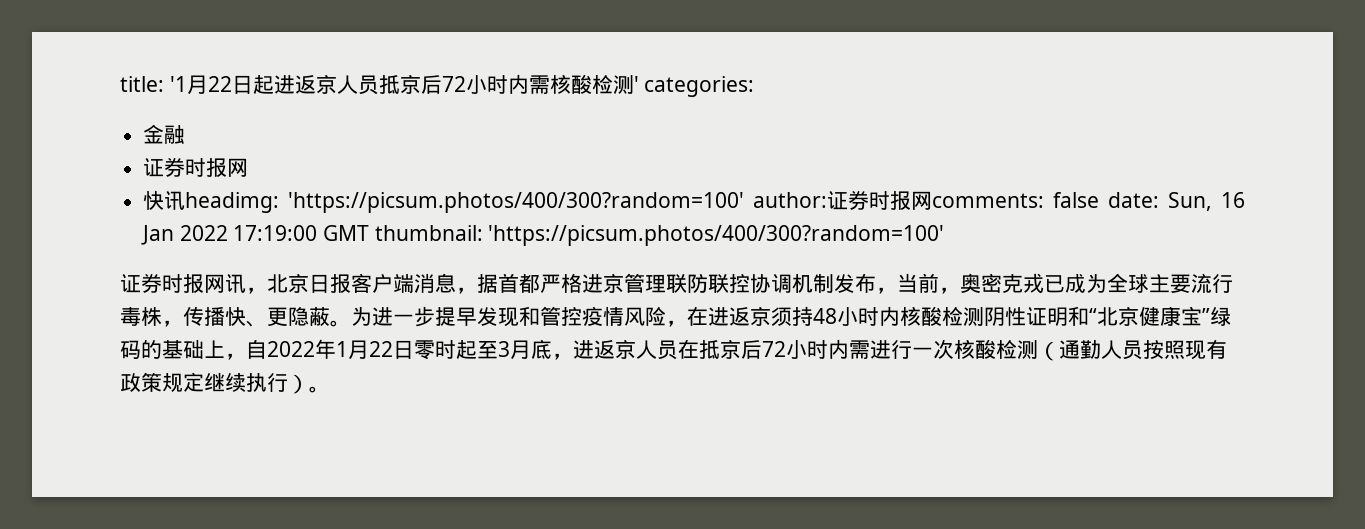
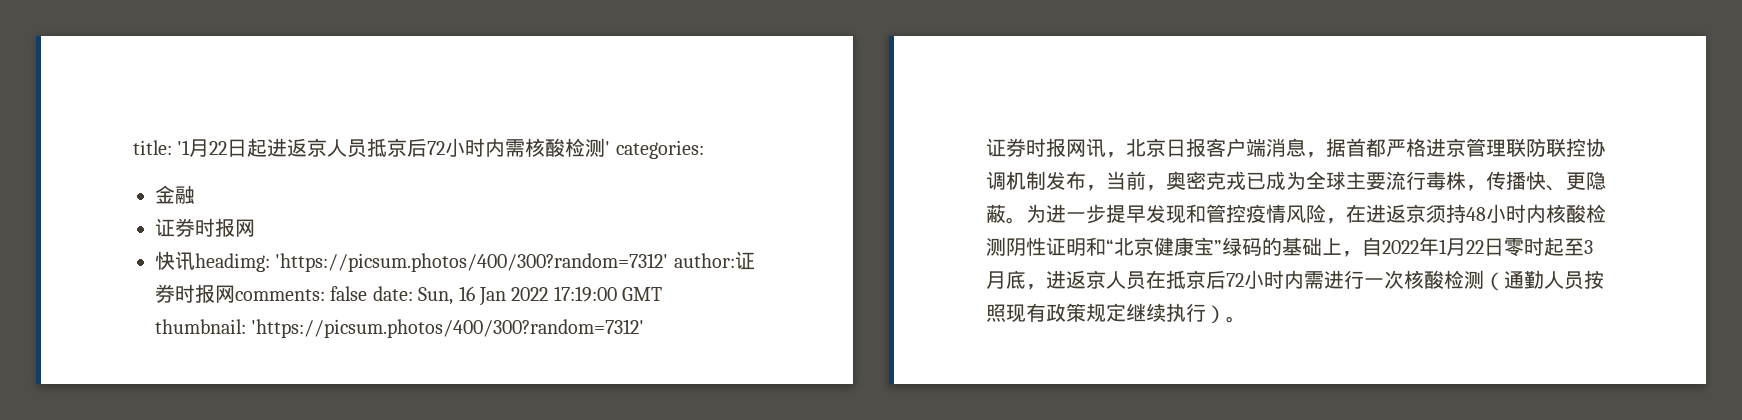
- 快讯headimg: 'https://picsum.photos/400/300?random=100' author:证券时报网comments: false date: Sun, 16 Jan 2022 17:19:00 GMT thumbnail: 'https://picsum.photos/400/300?random=100'
+ 快讯headimg: 'https://picsum.photos/400/300?random=7312' author:证券时报网comments: false date: Sun, 16 Jan 2022 17:19:00 GMT thumbnail: 'https://picsum.photos/400/300?random=7312'

